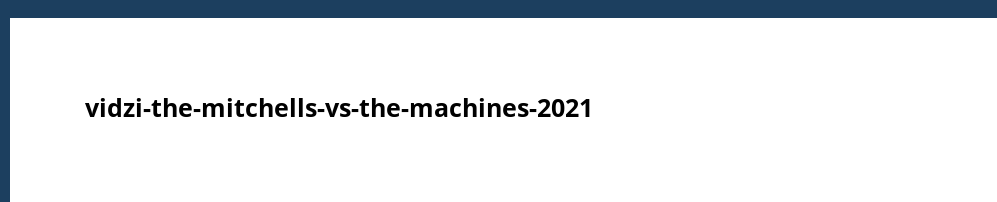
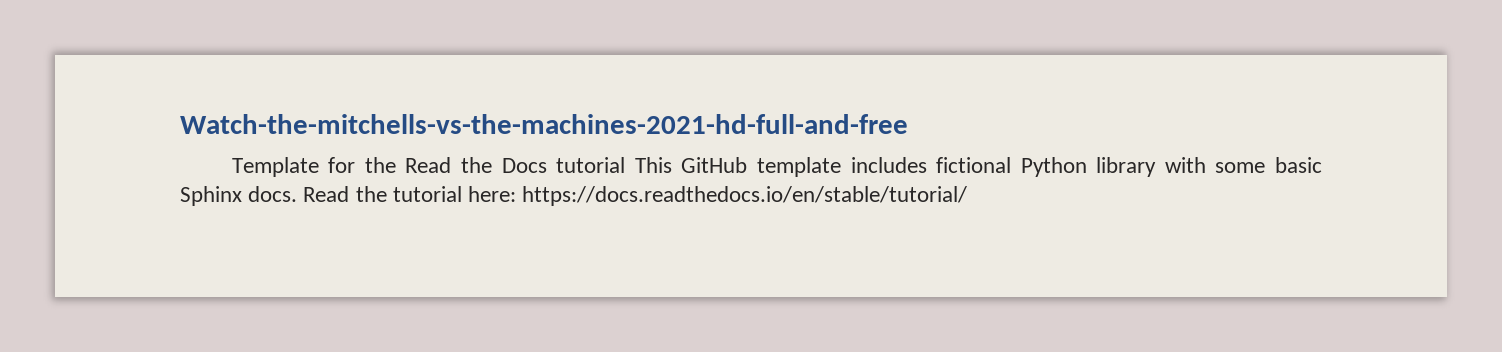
- vidzi-the-mitchells-vs-the-machines-2021
+ Watch-the-mitchells-vs-the-machines-2021-hd-full-and-free
+ Template for the Read the Docs tutorial This GitHub template includes fictional Python library with some basic Sphinx docs. Read the tutorial here: https://docs.readthedocs.io/en/stable/tutorial/

